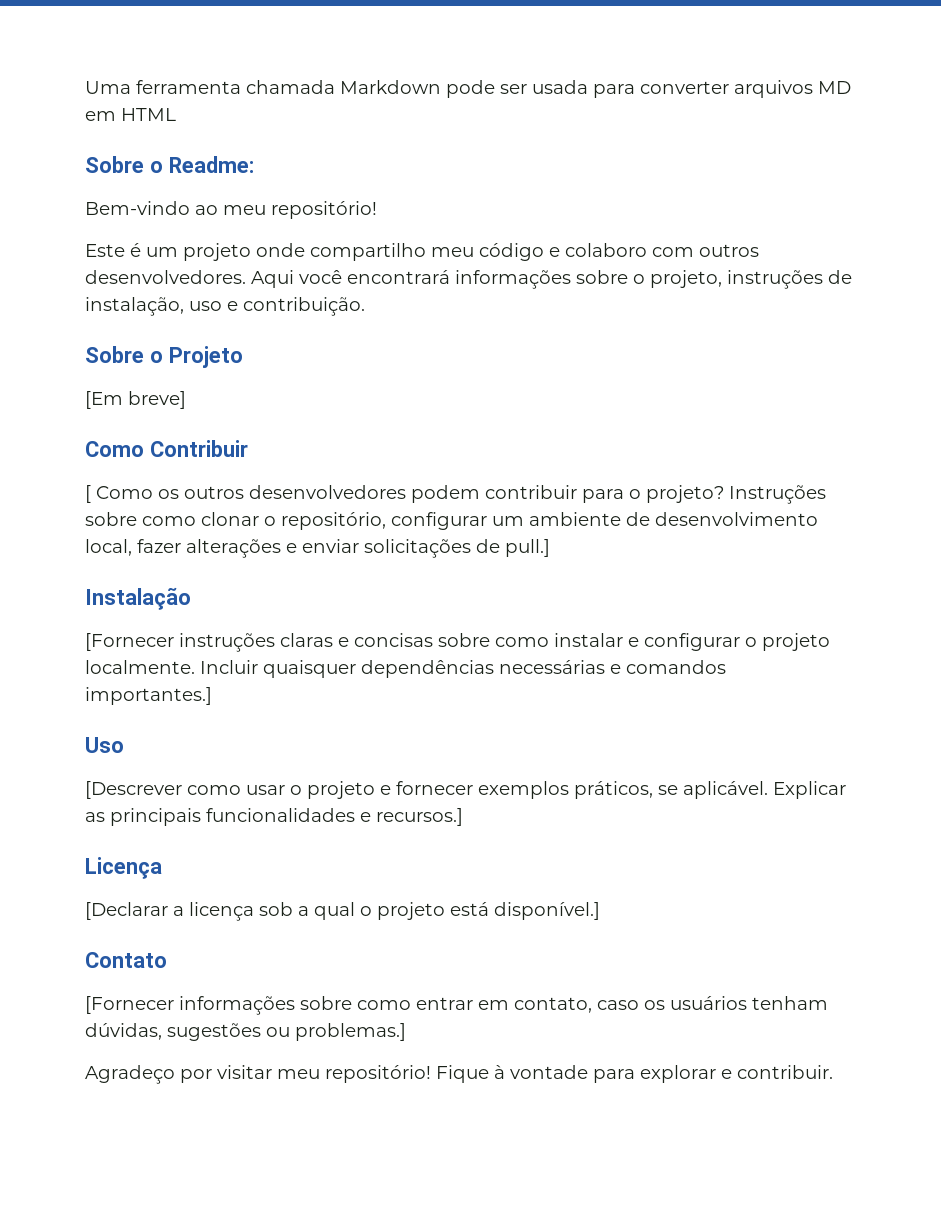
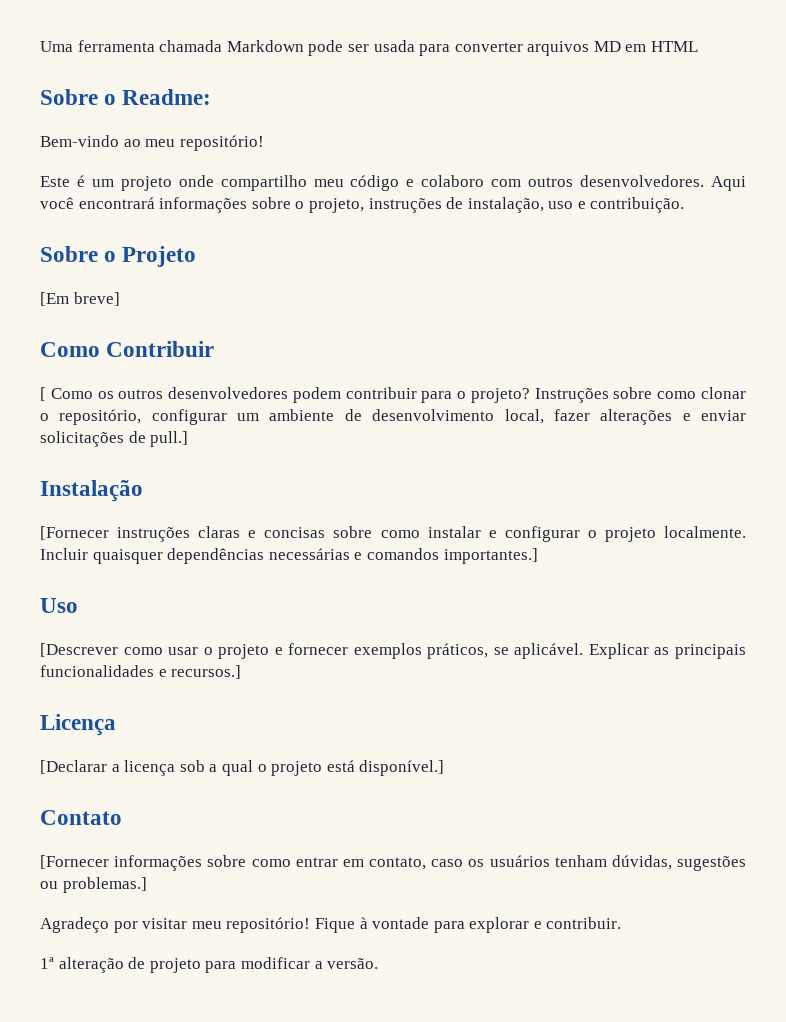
+ 1ª alteração de projeto para modificar a versão.

